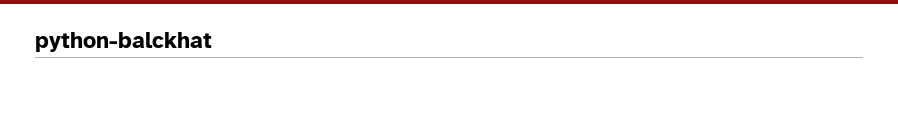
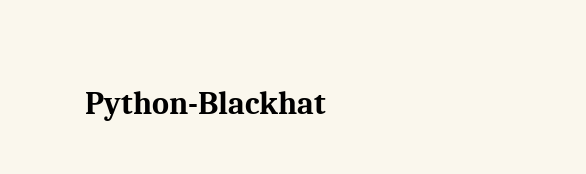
- python-balckhat
+ Python-Blackhat

